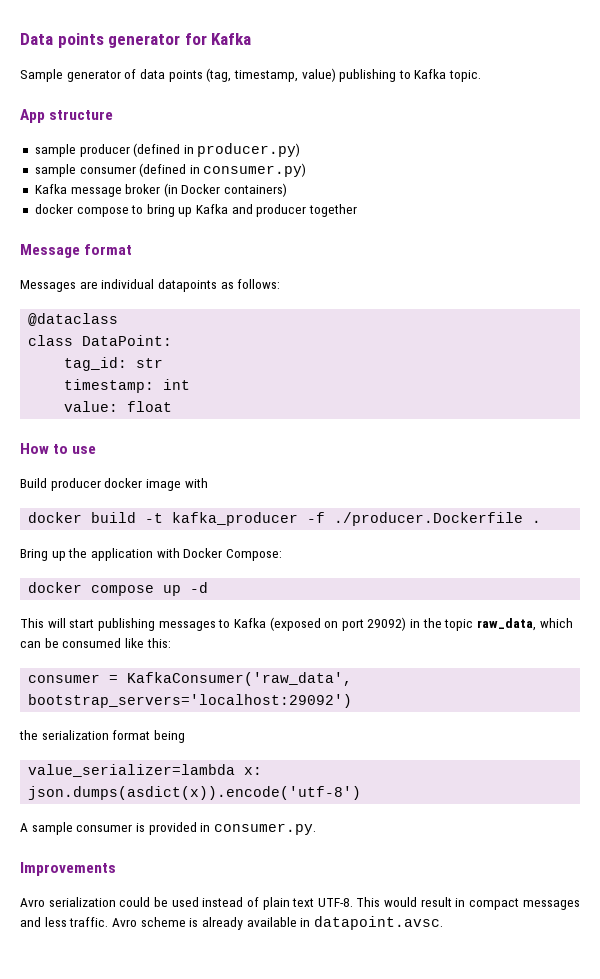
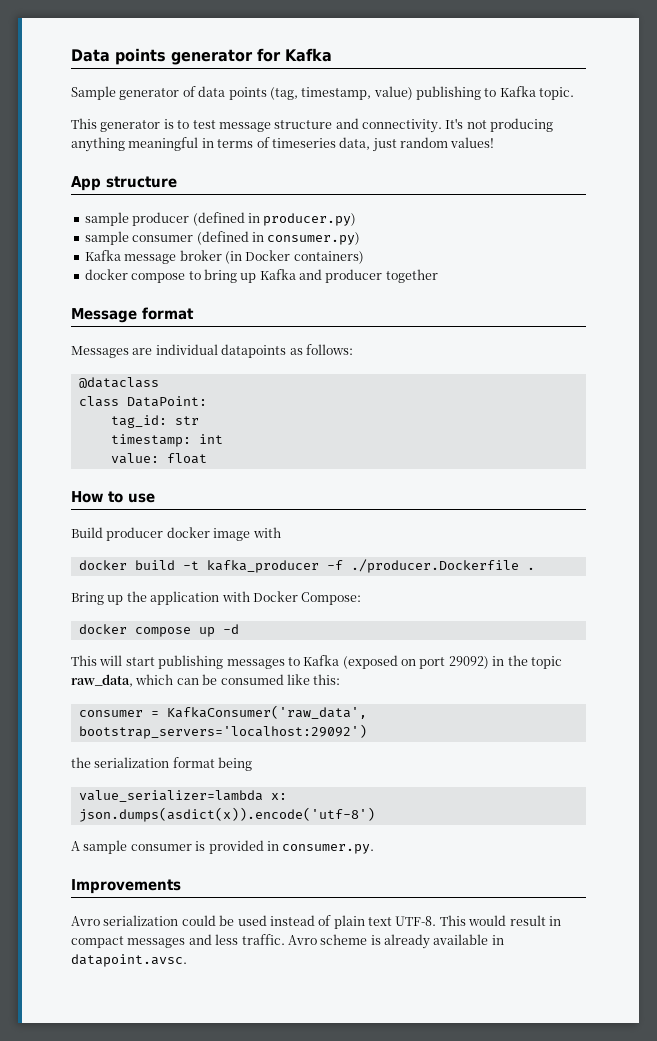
+ This generator is to test message structure and connectivity. It's not producing anything meaningful in terms of timeseries data, just random values!

